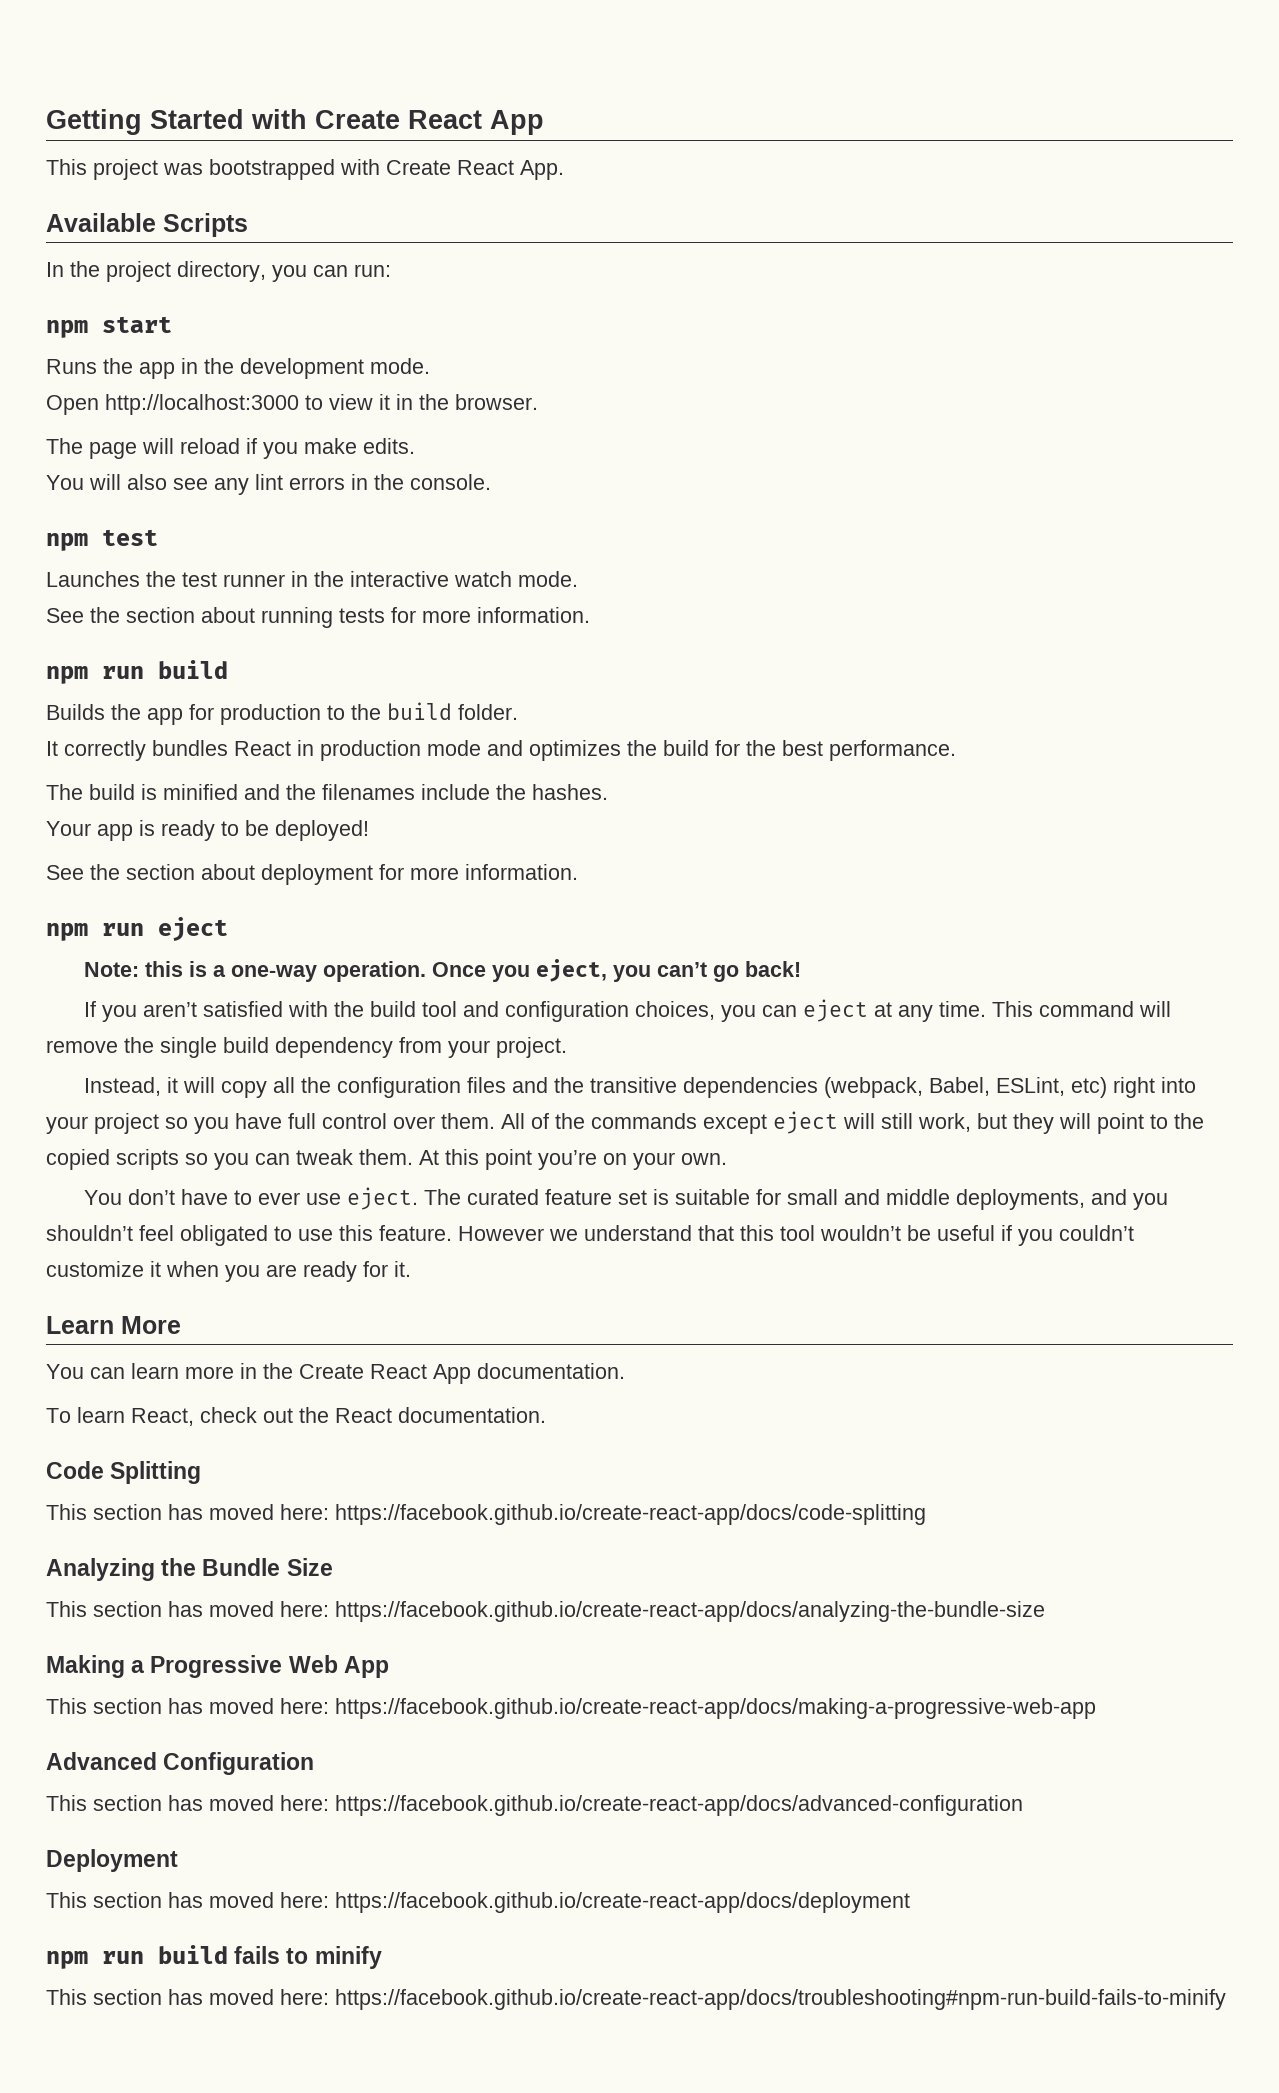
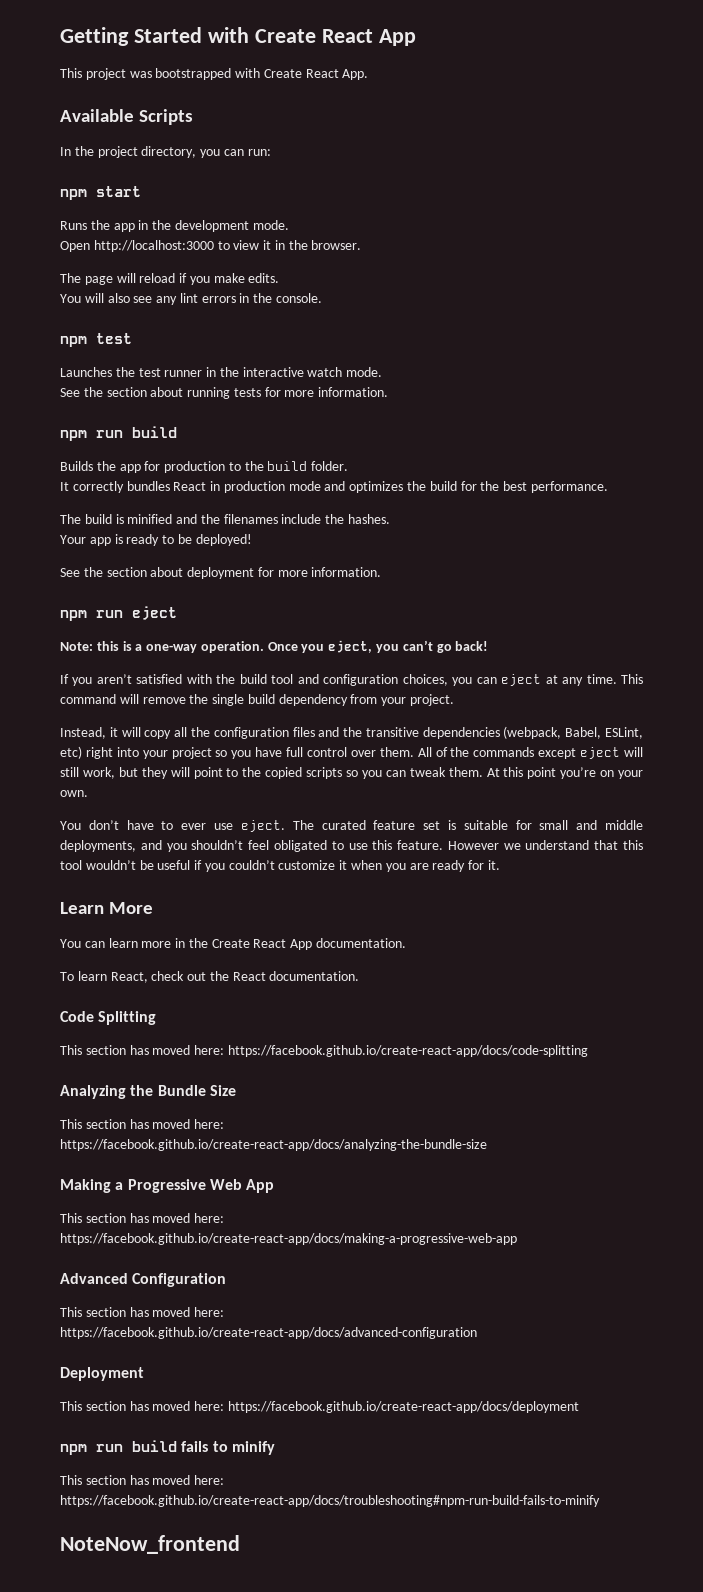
+ NoteNow_frontend

